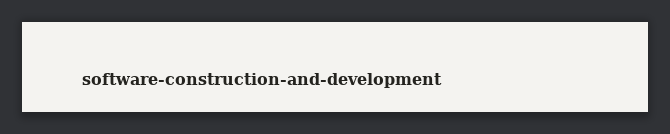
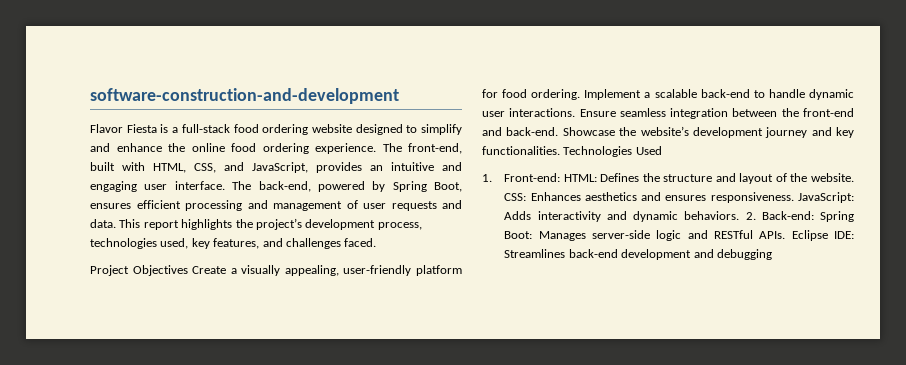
+ Flavor Fiesta is a full-stack food ordering website designed to simplify and enhance the online food ordering experience. The front-end, built with HTML, CSS, and JavaScript, provides an intuitive and engaging user interface. The back-end, powered by Spring Boot, ensures efficient processing and management of user requests and data. This report highlights the project’s development process, technologies used, key features, and challenges faced.
+ Project Objectives Create a visually appealing, user-friendly platform for food ordering. Implement a scalable back-end to handle dynamic user interactions. Ensure seamless integration between the front-end and back-end. Showcase the website’s development journey and key functionalities. Technologies Used
+ 1. Front-end: HTML: Defines the structure and layout of the website. CSS: Enhances aesthetics and ensures responsiveness. JavaScript: Adds interactivity and dynamic behaviors. 2. Back-end: Spring Boot: Manages server-side logic and RESTful APIs. Eclipse IDE: Streamlines back-end development and debugging

